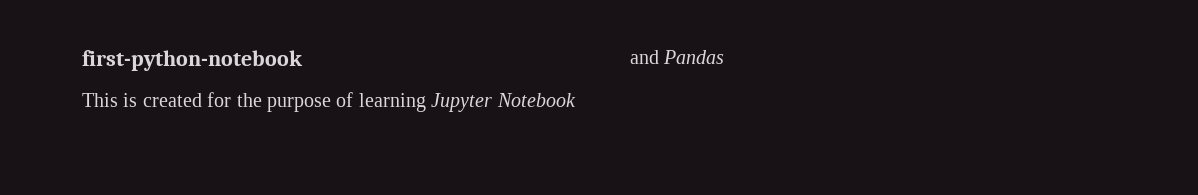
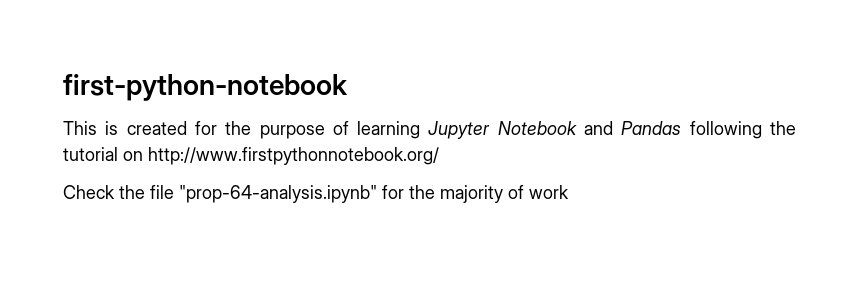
- This is created for the purpose of learning Jupyter Notebook and Pandas
+ This is created for the purpose of learning Jupyter Notebook and Pandas following the tutorial on http://www.firstpythonnotebook.org/
+ Check the file "prop-64-analysis.ipynb" for the majority of work

